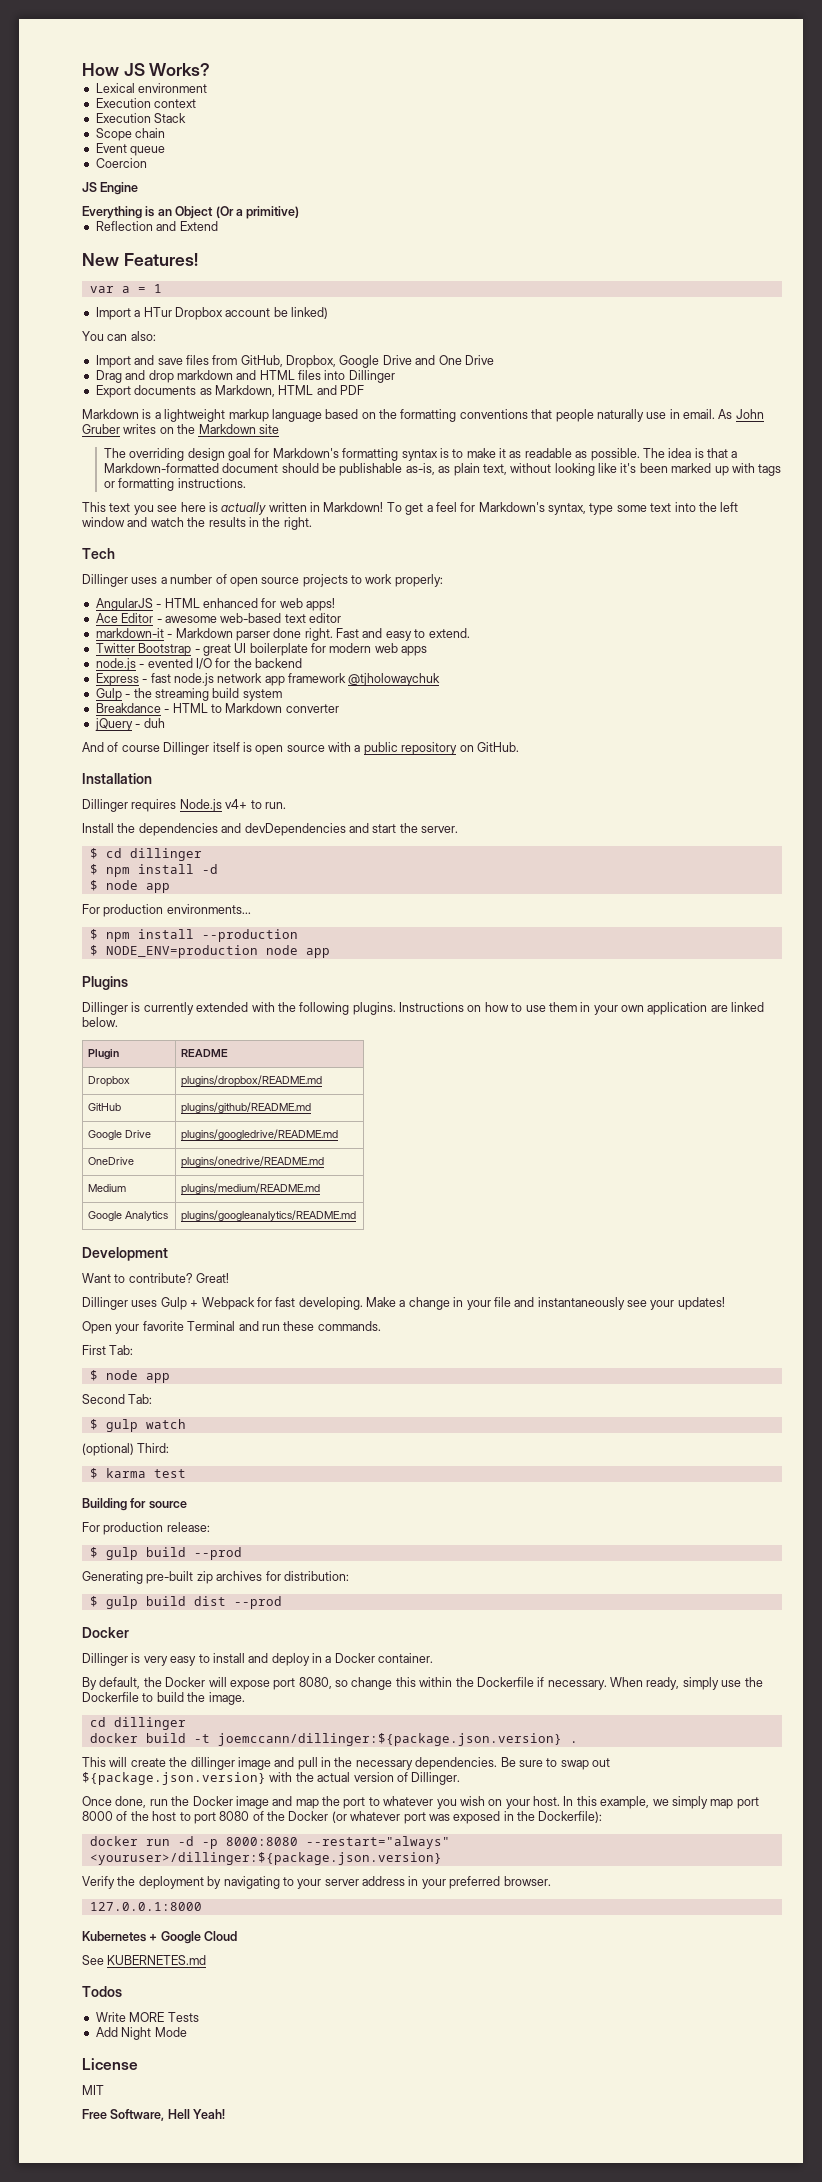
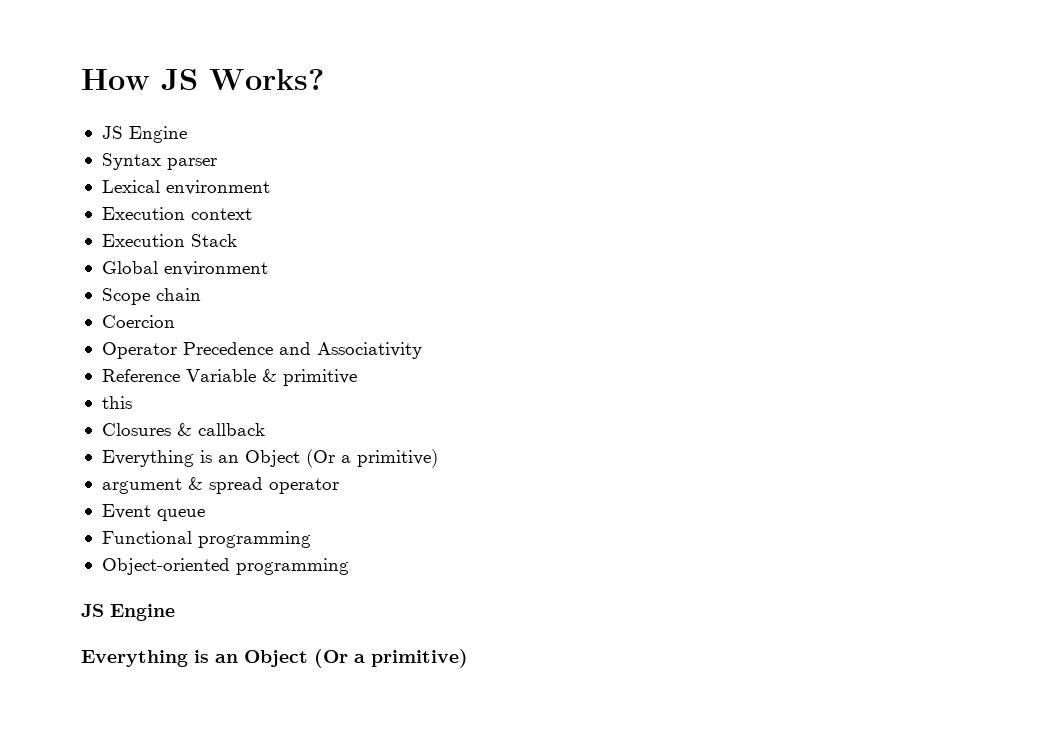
  How JS Works?
+ JS Engine
+ Syntax parser
+ Global environment
+ Coercion
+ Operator Precedence and Associativity
+ Reference Variable & primitive
+ this
+ Closures & callback
+ Everything is an Object (Or a primitive)
+ argument & spread operator
  Event queue
- Coercion
+ Functional programming
+ Object-oriented programming
- Reflection and Extend
- New Features!
- var a = 1
- Import a HTur Dropbox account be linked)
- You can also:
- Import and save files from GitHub, Dropbox, Google Drive and One Drive
- Drag and drop markdown and HTML files into Dillinger
- Export documents as Markdown, HTML and PDF
- Markdown is a lightweight markup language based on the formatting conventions that people naturally use in email. As John Gruber writes on the Markdown site
- The overriding design goal for Markdown's formatting syntax is to make it as readable as possible. The idea is that a Markdown-formatted document should be publishable as-is, as plain text, without looking like it's been marked up with tags or formatting instructions.
- This text you see here is actually written in Markdown! To get a feel for Markdown's syntax, type some text into the left window and watch the results in the right.
- Tech
- Dillinger uses a number of open source projects to work properly:
- AngularJS - HTML enhanced for web apps!
- Ace Editor - awesome web-based text editor
- markdown-it - Markdown parser done right. Fast and easy to extend.
- Twitter Bootstrap - great UI boilerplate for modern web apps
- node.js - evented I/O for the backend
- Express - fast node.js network app framework @tjholowaychuk
- Gulp - the streaming build system
- Breakdance - HTML to Markdown converter
- jQuery - duh
- And of course Dillinger itself is open source with a public repository on GitHub.
- Installation
- Dillinger requires Node.js v4+ to run.
- Install the dependencies and devDependencies and start the server.
- $ cd dillinger
- $ npm install -d
- $ node app
- For production environments...
- $ npm install --production
- $ NODE_ENV=production node app
- Plugins
- Dillinger is currently extended with the following plugins. Instructions on how to use them in your own application are linked below.
- Plugin | README
- Dropbox | plugins/dropbox/README.md
- GitHub | plugins/github/README.md
- Google Drive | plugins/googledrive/README.md
- OneDrive | plugins/onedrive/README.md
- Medium | plugins/medium/README.md
- Google Analytics | plugins/googleanalytics/README.md
- Development
- Want to contribute? Great!
- Dillinger uses Gulp + Webpack for fast developing. Make a change in your file and instantaneously see your updates!
- Open your favorite Terminal and run these commands.
- First Tab:
- $ node app
- Second Tab:
- $ gulp watch
- (optional) Third:
- $ karma test
- Building for source
- For production release:
- $ gulp build --prod
- Generating pre-built zip archives for distribution:
- $ gulp build dist --prod
- Docker
- Dillinger is very easy to install and deploy in a Docker container.
- By default, the Docker will expose port 8080, so change this within the Dockerfile if necessary. When ready, simply use the Dockerfile to build the image.
- cd dillinger
- docker build -t joemccann/dillinger:${package.json.version} .
- This will create the dillinger image and pull in the necessary dependencies. Be sure to swap out ${package.json.version} with the actual version of Dillinger.
- Once done, run the Docker image and map the port to whatever you wish on your host. In this example, we simply map port 8000 of the host to port 8080 of the Docker (or whatever port was exposed in the Dockerfile):
- docker run -d -p 8000:8080 --restart="always" <youruser>/dillinger:${package.json.version}
- Verify the deployment by navigating to your server address in your preferred browser.
- 127.0.0.1:8000
- Kubernetes + Google Cloud
- See KUBERNETES.md
- Todos
- Write MORE Tests
- Add Night Mode
- License
- MIT
- Free Software, Hell Yeah!

